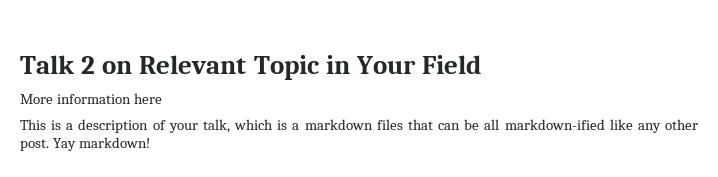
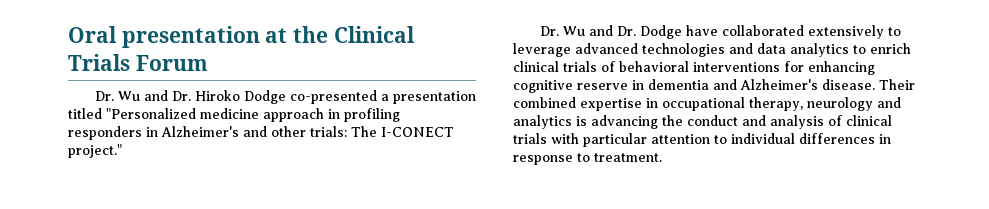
- Talk 2 on Relevant Topic in Your Field
- More information here
- This is a description of your talk, which is a markdown files that can be all markdown-ified like any other post. Yay markdown!
+ Oral presentation at the Clinical Trials Forum
+ Dr. Wu and Dr. Hiroko Dodge co-presented a presentation titled "Personalized medicine approach in profiling responders in Alzheimer's and other trials: The I-CONECT project."
+ Dr. Wu and Dr. Dodge have collaborated extensively to leverage advanced technologies and data analytics to enrich clinical trials of behavioral interventions for enhancing cognitive reserve in dementia and Alzheimer's disease. Their combined expertise in occupational therapy, neurology and analytics is advancing the conduct and analysis of clinical trials with particular attention to individual differences in response to treatment.

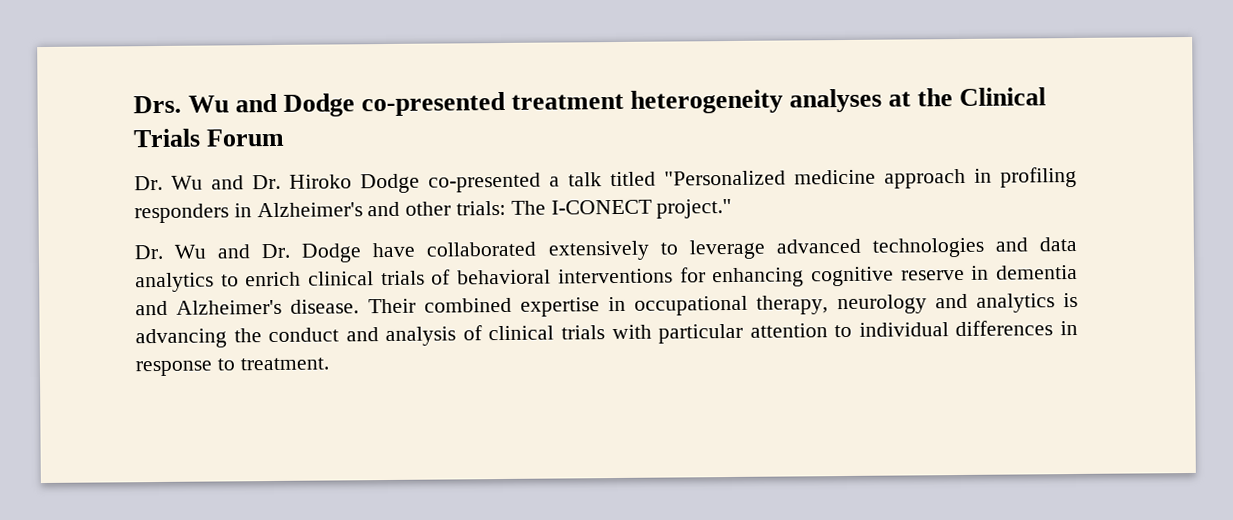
- Oral presentation at the Clinical Trials Forum
+ Drs. Wu and Dodge co-presented treatment heterogeneity analyses at the Clinical Trials Forum
- Dr. Wu and Dr. Hiroko Dodge co-presented a presentation titled "Personalized medicine approach in profiling responders in Alzheimer's and other trials: The I-CONECT project."
+ Dr. Wu and Dr. Hiroko Dodge co-presented a talk titled "Personalized medicine approach in profiling responders in Alzheimer's and other trials: The I-CONECT project."

